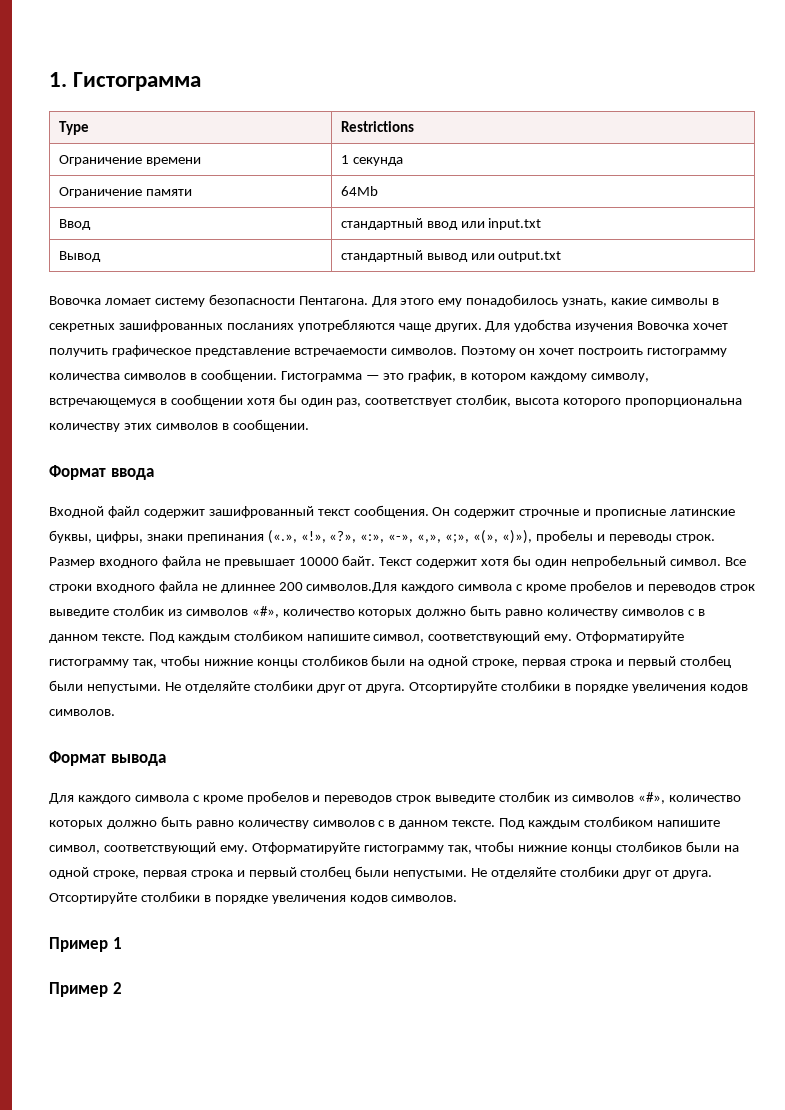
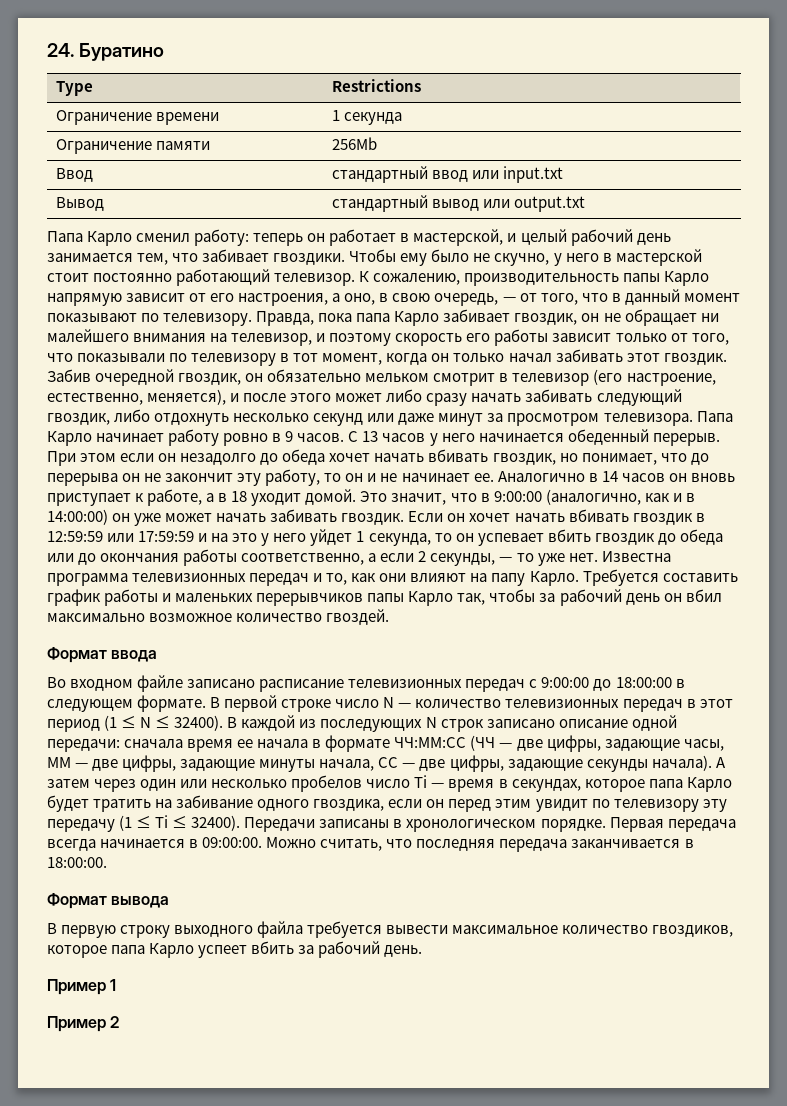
- 1. Гистограмма
+ 24. Буратино
- Ограничение памяти | 64Mb
+ Ограничение памяти | 256Mb
- Вовочка ломает систему безопасности Пентагона. Для этого ему понадобилось узнать, какие символы в секретных зашифрованных посланиях употребляются чаще других. Для удобства изучения Вовочка хочет получить графическое представление встречаемости символов. Поэтому он хочет построить гистограмму количества символов в сообщении. Гистограмма — это график, в котором каждому символу, встречающемуся в сообщении хотя бы один раз, соответствует столбик, высота которого пропорциональна количеству этих символов в сообщении.
+ Папа Карло сменил работу: теперь он работает в мастерской, и целый рабочий день занимается тем, что забивает гвоздики. Чтобы ему было не скучно, у него в мастерской стоит постоянно работающий телевизор. К сожалению, производительность папы Карло напрямую зависит от его настроения, а оно, в свою очередь, — от того, что в данный момент показывают по телевизору. Правда, пока папа Карло забивает гвоздик, он не обращает ни малейшего внимания на телевизор, и поэтому скорость его работы зависит только от того, что показывали по телевизору в тот момент, когда он только начал забивать этот гвоздик. Забив очередной гвоздик, он обязательно мельком смотрит в телевизор (его настроение, естественно, меняется), и после этого может либо сразу начать забивать следующий гвоздик, либо отдохнуть несколько секунд или даже минут за просмотром телевизора. Папа Карло начинает работу ровно в 9 часов. С 13 часов у него начинается обеденный перерыв. При этом если он незадолго до обеда хочет начать вбивать гвоздик, но понимает, что до перерыва он не закончит эту работу, то он и не начинает ее. Аналогично в 14 часов он вновь приступает к работе, а в 18 уходит домой. Это значит, что в 9:00:00 (аналогично, как и в 14:00:00) он уже может начать забивать гвоздик. Если он хочет начать вбивать гвоздик в 12:59:59 или 17:59:59 и на это у него уйдет 1 секунда, то он успевает вбить гвоздик до обеда или до окончания работы соответственно, а если 2 секунды, — то уже нет. Известна программа телевизионных передач и то, как они влияют на папу Карло. Требуется составить график работы и маленьких перерывчиков папы Карло так, чтобы за рабочий день он вбил максимально возможное количество гвоздей.
  Формат ввода
- Входной файл содержит зашифрованный текст сообщения. Он содержит строчные и прописные латинские буквы, цифры, знаки препинания («.», «!», «?», «:», «-», «,», «;», «(», «)»), пробелы и переводы строк. Размер входного файла не превышает 10000 байт. Текст содержит хотя бы один непробельный символ. Все строки входного файла не длиннее 200 символов.Для каждого символа c кроме пробелов и переводов строк выведите столбик из символов «#», количество которых должно быть равно количеству символов c в данном тексте. Под каждым столбиком напишите символ, соответствующий ему. Отформатируйте гистограмму так, чтобы нижние концы столбиков были на одной строке, первая строка и первый столбец были непустыми. Не отделяйте столбики друг от друга. Отсортируйте столбики в порядке увеличения кодов символов.
+ Во входном файле записано расписание телевизионных передач с 9:00:00 до 18:00:00 в следующем формате. В первой строке число N — количество телевизионных передач в этот период (1 ≤ N ≤ 32400). В каждой из последующих N строк записано описание одной передачи: сначала время ее начала в формате ЧЧ:ММ:СС (ЧЧ — две цифры, задающие часы, ММ — две цифры, задающие минуты начала, СС — две цифры, задающие секунды начала). А затем через один или несколько пробелов число Ti — время в секундах, которое папа Карло будет тратить на забивание одного гвоздика, если он перед этим увидит по телевизору эту передачу (1 ≤ Ti ≤ 32400). Передачи записаны в хронологическом порядке. Первая передача всегда начинается в 09:00:00. Можно считать, что последняя передача заканчивается в 18:00:00.
  Формат вывода
- Для каждого символа c кроме пробелов и переводов строк выведите столбик из символов «#», количество которых должно быть равно количеству символов c в данном тексте. Под каждым столбиком напишите символ, соответствующий ему. Отформатируйте гистограмму так, чтобы нижние концы столбиков были на одной строке, первая строка и первый столбец были непустыми. Не отделяйте столбики друг от друга. Отсортируйте столбики в порядке увеличения кодов символов.
+ В первую строку выходного файла требуется вывести максимальное количество гвоздиков, которое папа Карло успеет вбить за рабочий день.

